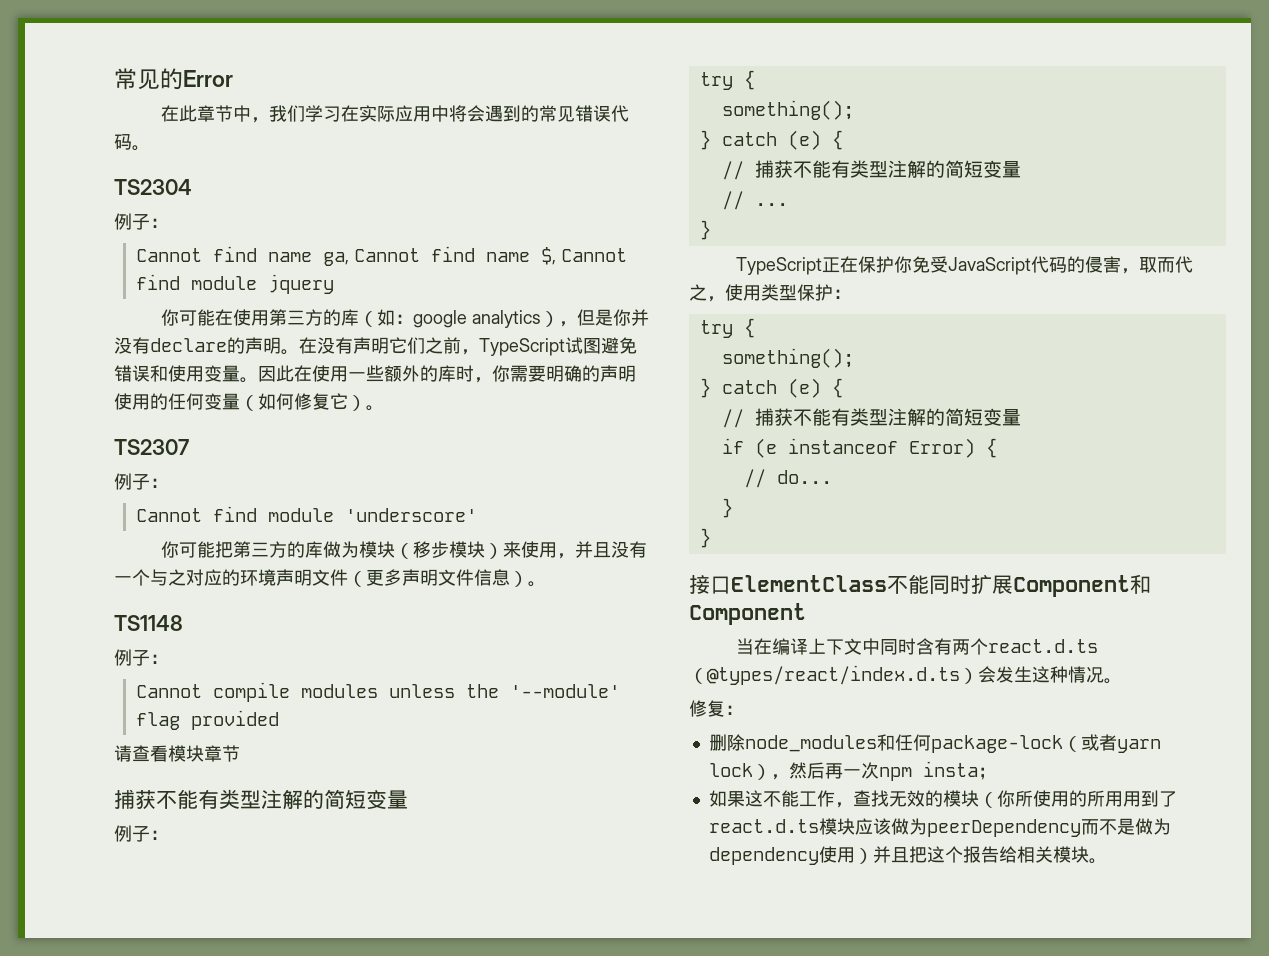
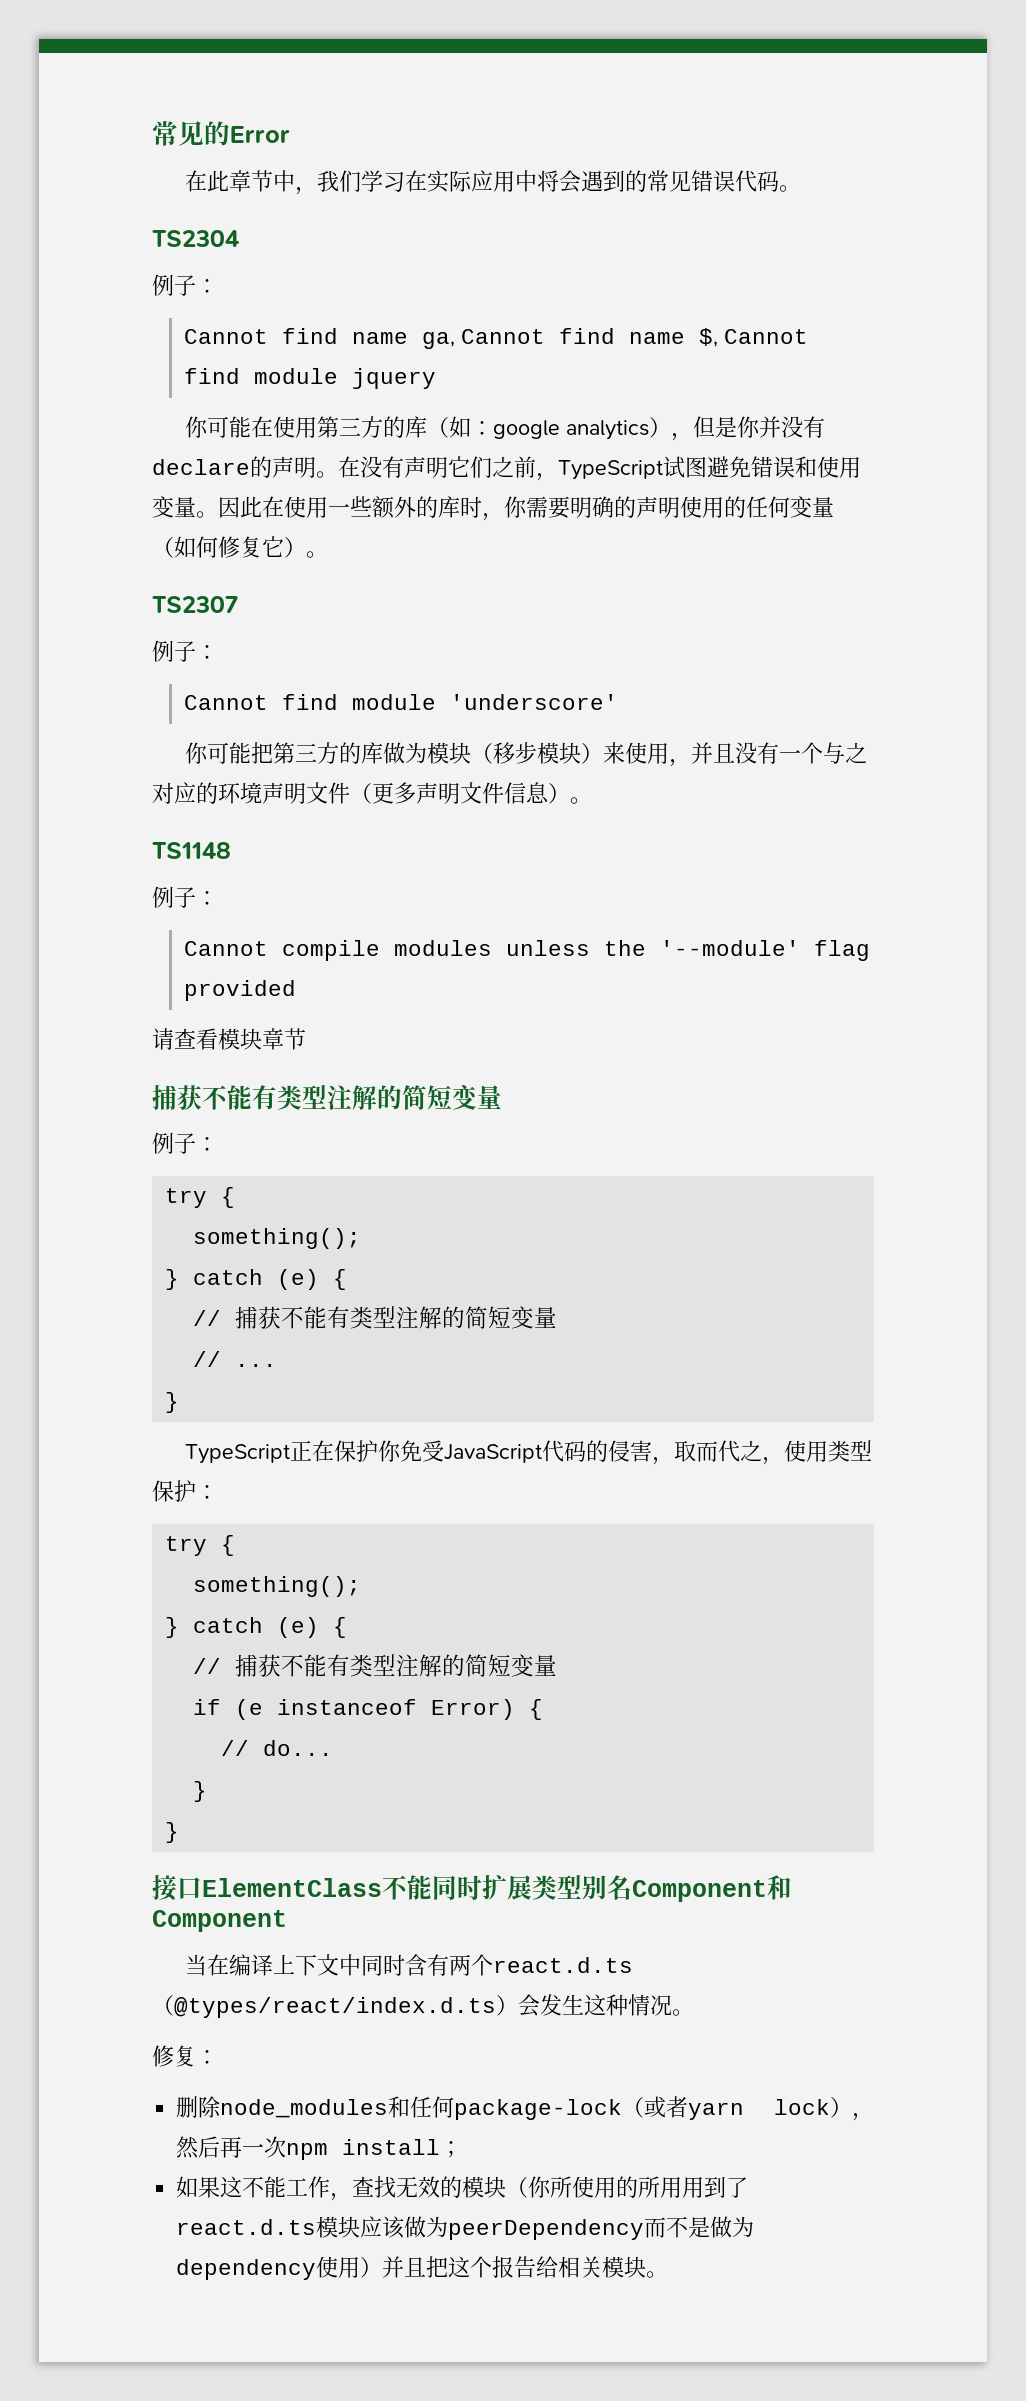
- 接口ElementClass不能同时扩展Component和Component
+ 接口ElementClass不能同时扩展类型别名Component和Component
- 删除node_modules和任何package-lock（或者yarn lock），然后再一次npm insta；
+ 删除node_modules和任何package-lock（或者yarn lock），然后再一次npm install；

